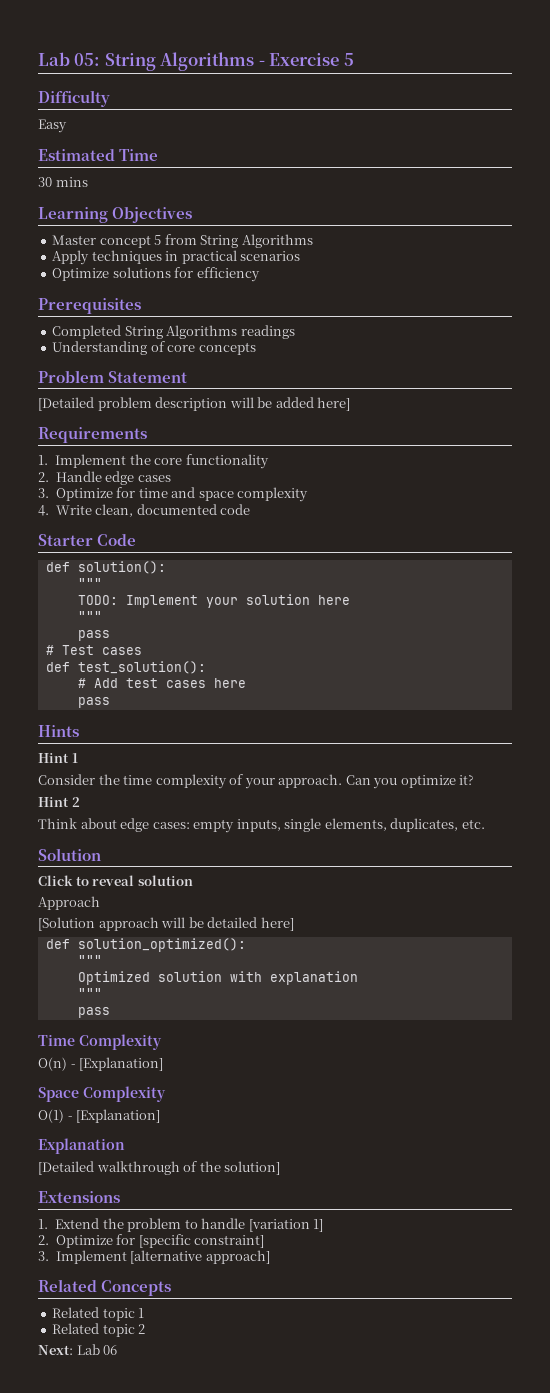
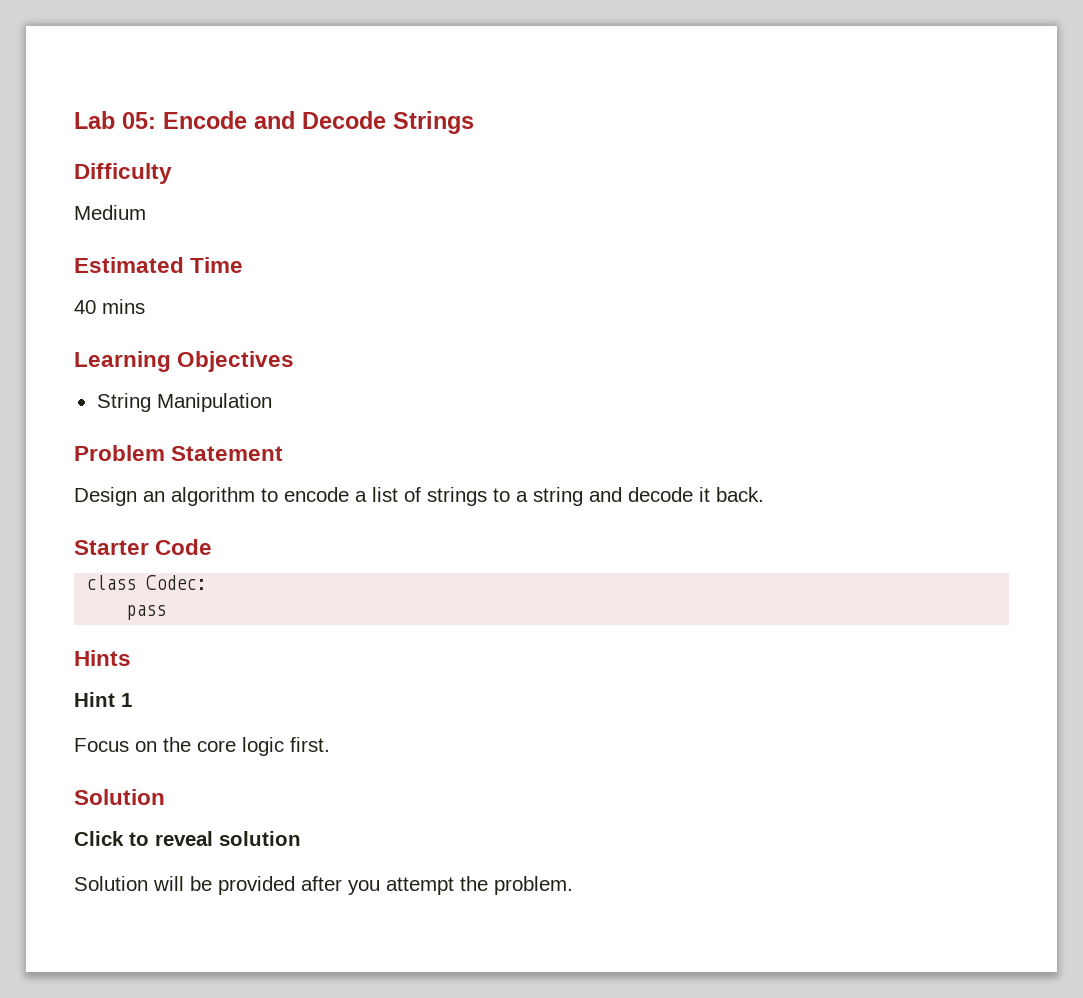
- Lab 05: String Algorithms - Exercise 5
+ Lab 05: Encode and Decode Strings
- Easy
+ Medium
- 30 mins
+ 40 mins
- Master concept 5 from String Algorithms
- Apply techniques in practical scenarios
- Optimize solutions for efficiency
- Prerequisites
- Completed String Algorithms readings
- Understanding of core concepts
+ String Manipulation
  Problem Statement
- [Detailed problem description will be added here]
- Requirements
- 1. Implement the core functionality
- 2. Handle edge cases
- 3. Optimize for time and space complexity
- 4. Write clean, documented code
+ Design an algorithm to encode a list of strings to a string and decode it back.
  Starter Code
- def solution():
- """
- TODO: Implement your solution here
- """
- pass
- # Test cases
- def test_solution():
- # Add test cases here
+ class Codec:
  pass
  Hints
  Hint 1
- Consider the time complexity of your approach. Can you optimize it?
- Hint 2
- Think about edge cases: empty inputs, single elements, duplicates, etc.
+ Focus on the core logic first.
- Approach
- [Solution approach will be detailed here]
- def solution_optimized():
- """
- Optimized solution with explanation
- """
- pass
- Time Complexity
- O(n) - [Explanation]
- Space Complexity
- O(1) - [Explanation]
- Explanation
- [Detailed walkthrough of the solution]
- Extensions
- 1. Extend the problem to handle [variation 1]
- 2. Optimize for [specific constraint]
- 3. Implement [alternative approach]
- Related Concepts
- Related topic 1
- Related topic 2
- Next: Lab 06
+ Solution will be provided after you attempt the problem.

